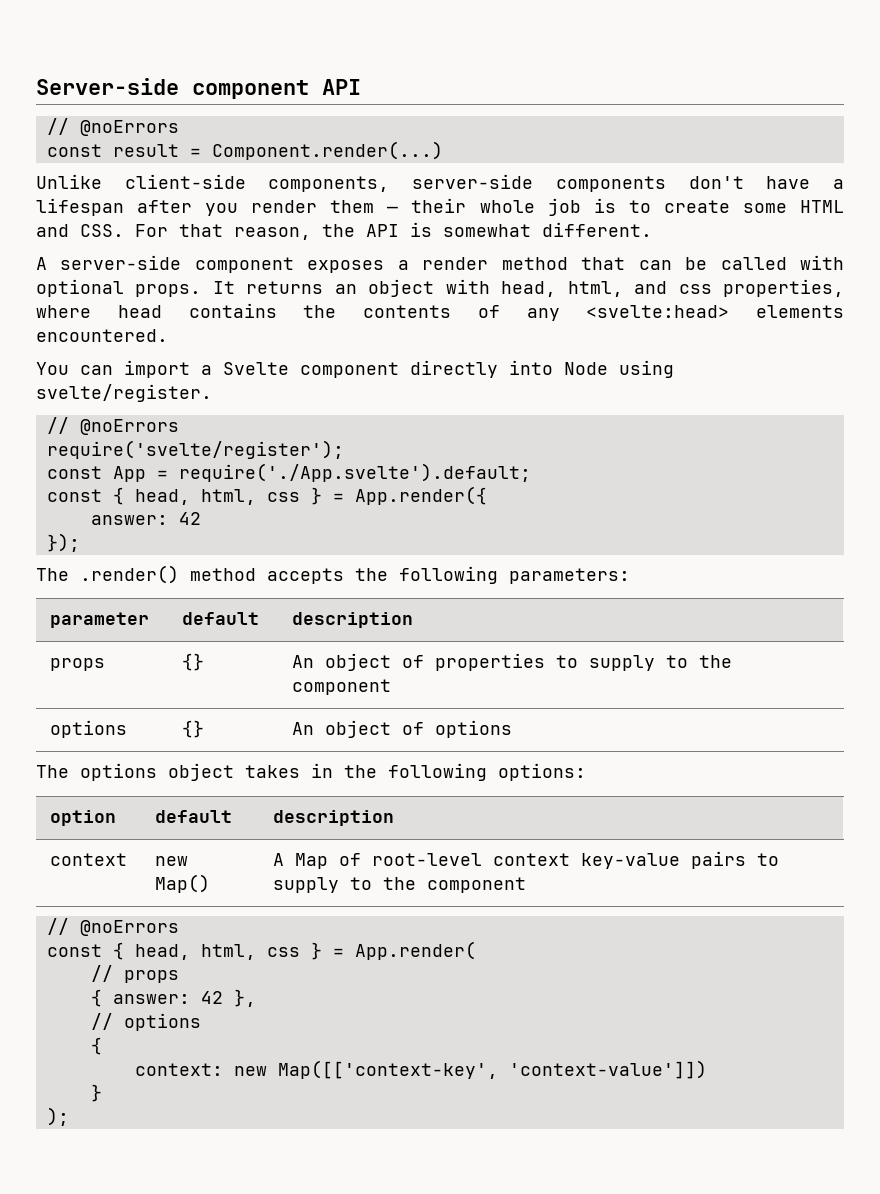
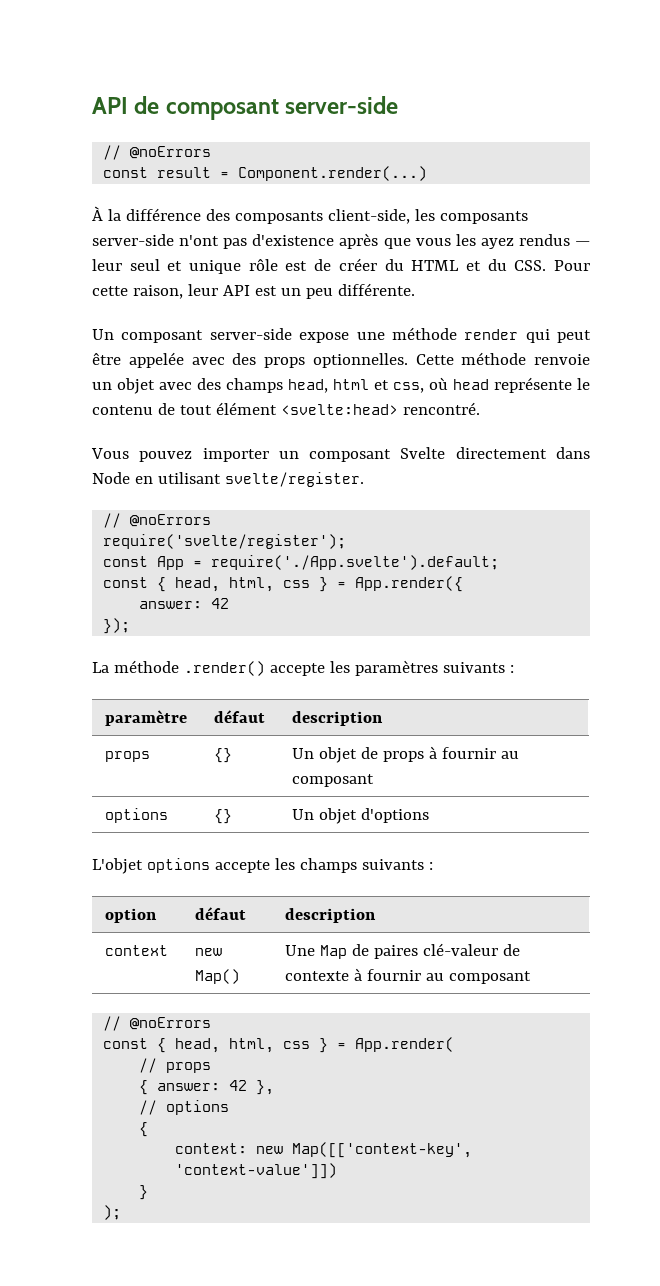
- Server-side component API
+ API de composant server-side
- Unlike client-side components, server-side components don't have a lifespan after you render them — their whole job is to create some HTML and CSS. For that reason, the API is somewhat different.
- A server-side component exposes a render method that can be called with optional props. It returns an object with head, html, and css properties, where head contains the contents of any <svelte:head> elements encountered.
- You can import a Svelte component directly into Node using svelte/register.
+ À la différence des composants client-side, les composants server-side n'ont pas d'existence après que vous les ayez rendus — leur seul et unique rôle est de créer du HTML et du CSS. Pour cette raison, leur API est un peu différente.
+ Un composant server-side expose une méthode render qui peut être appelée avec des props optionnelles. Cette méthode renvoie un objet avec des champs head, html et css, où head représente le contenu de tout élément <svelte:head> rencontré.
+ Vous pouvez importer un composant Svelte directement dans Node en utilisant svelte/register.
- The .render() method accepts the following parameters:
- parameter | default | description
- props | {} | An object of properties to supply to the component
- options | {} | An object of options
- The options object takes in the following options:
+ La méthode .render() accepte les paramètres suivants :
+ paramètre | défaut | description
+ props | {} | Un objet de props à fournir au composant
+ options | {} | Un objet d'options
+ L'objet options accepte les champs suivants :
- option | default | description
+ option | défaut | description
- context | new Map() | A Map of root-level context key-value pairs to supply to the component
+ context | new Map() | Une Map de paires clé-valeur de contexte à fournir au composant

